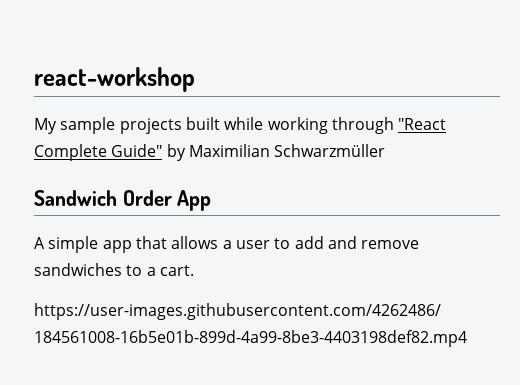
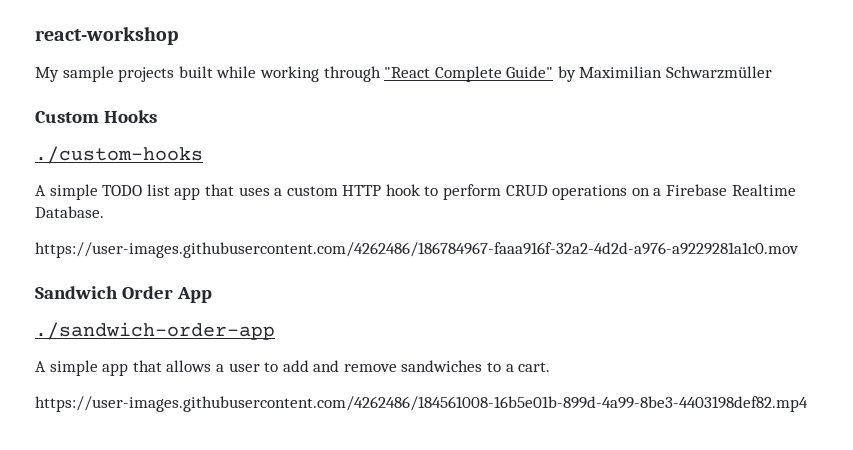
+ Custom Hooks
+ ./custom-hooks
+ A simple TODO list app that uses a custom HTTP hook to perform CRUD operations on a Firebase Realtime Database.
+ https://user-images.githubusercontent.com/4262486/186784967-faaa916f-32a2-4d2d-a976-a9229281a1c0.mov
+ ./sandwich-order-app

